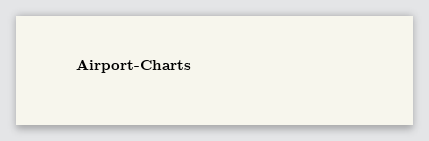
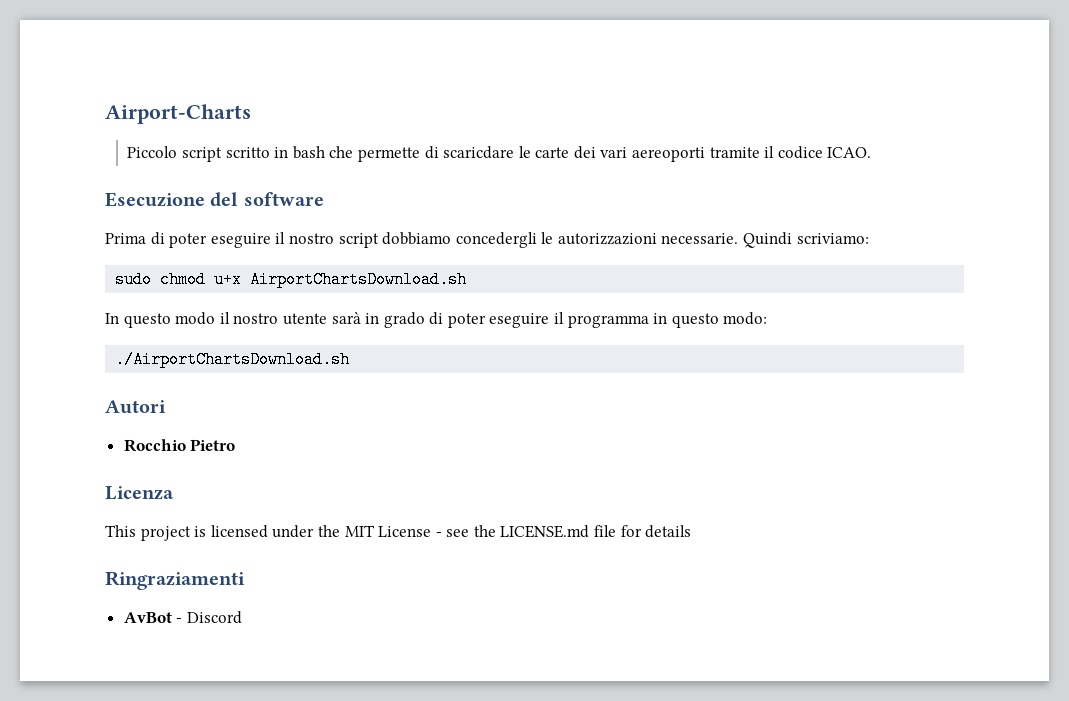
+ Piccolo script scritto in bash che permette di scaricdare le carte dei vari aereoporti tramite il codice ICAO.
+ Esecuzione del software
+ Prima di poter eseguire il nostro script dobbiamo concedergli le autorizzazioni necessarie. Quindi scriviamo:
+ sudo chmod u+x AirportChartsDownload.sh
+ In questo modo il nostro utente sarà in grado di poter eseguire il programma in questo modo:
+ ./AirportChartsDownload.sh
+ Autori
+ Rocchio Pietro
+ Licenza
+ This project is licensed under the MIT License - see the LICENSE.md file for details
+ Ringraziamenti
+ AvBot - Discord

